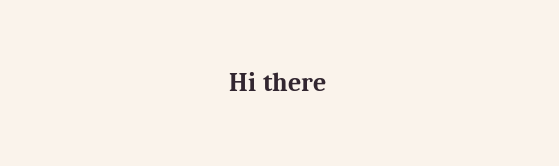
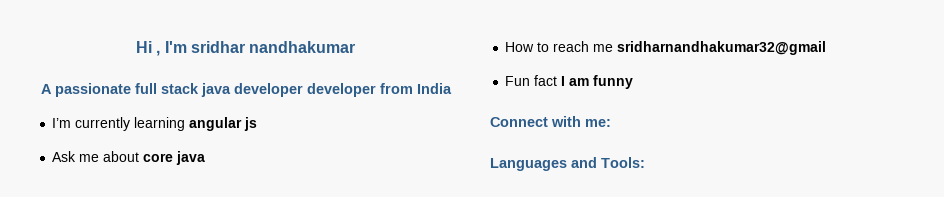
- Hi there
+ Hi , I'm sridhar nandhakumar
+ A passionate full stack java developer developer from India
+ I’m currently learning angular js
+ Ask me about core java
+ How to reach me sridharnandhakumar32@gmail
+ Fun fact I am funny
+ Connect with me:
+ Languages and Tools:

